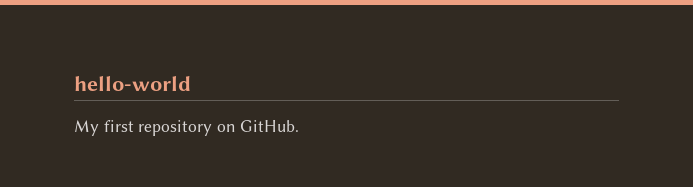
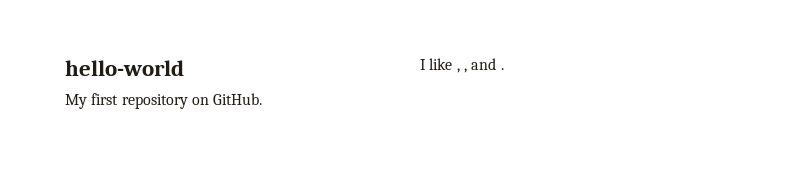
+ I like , , and .

